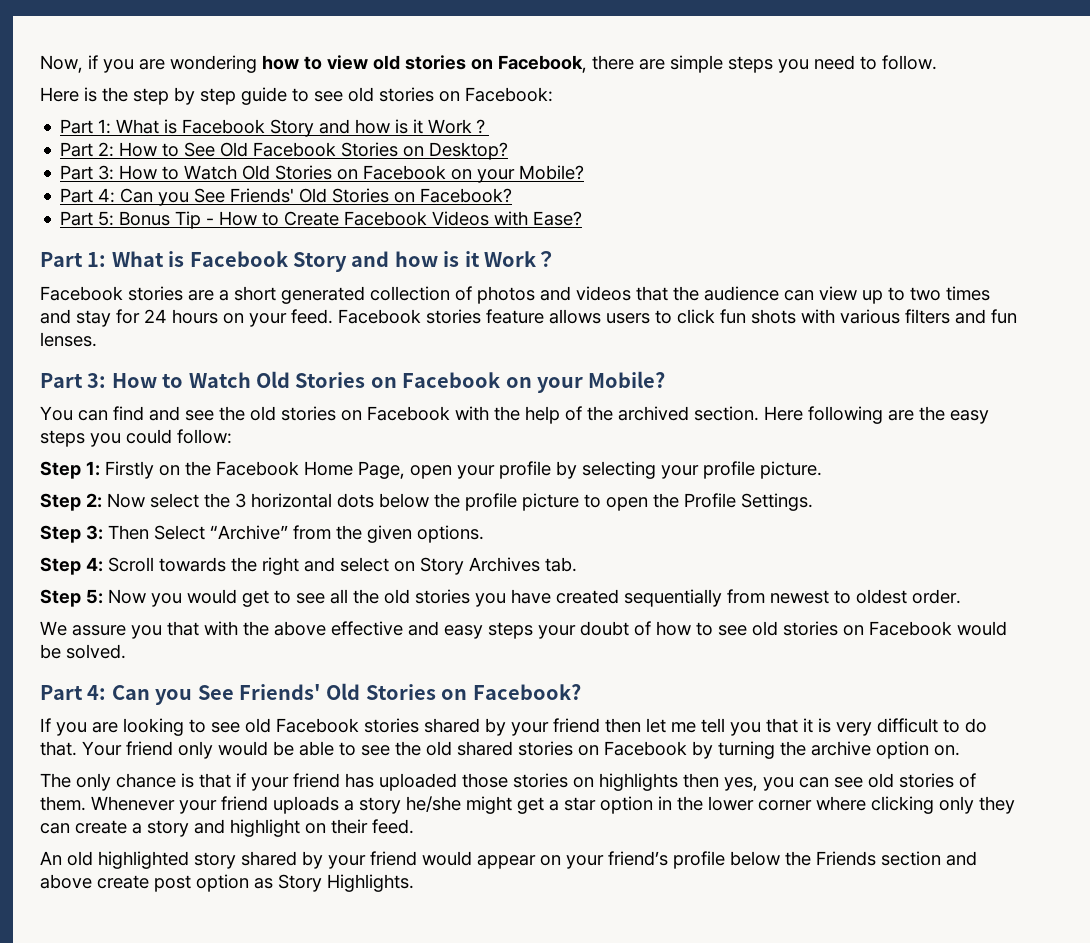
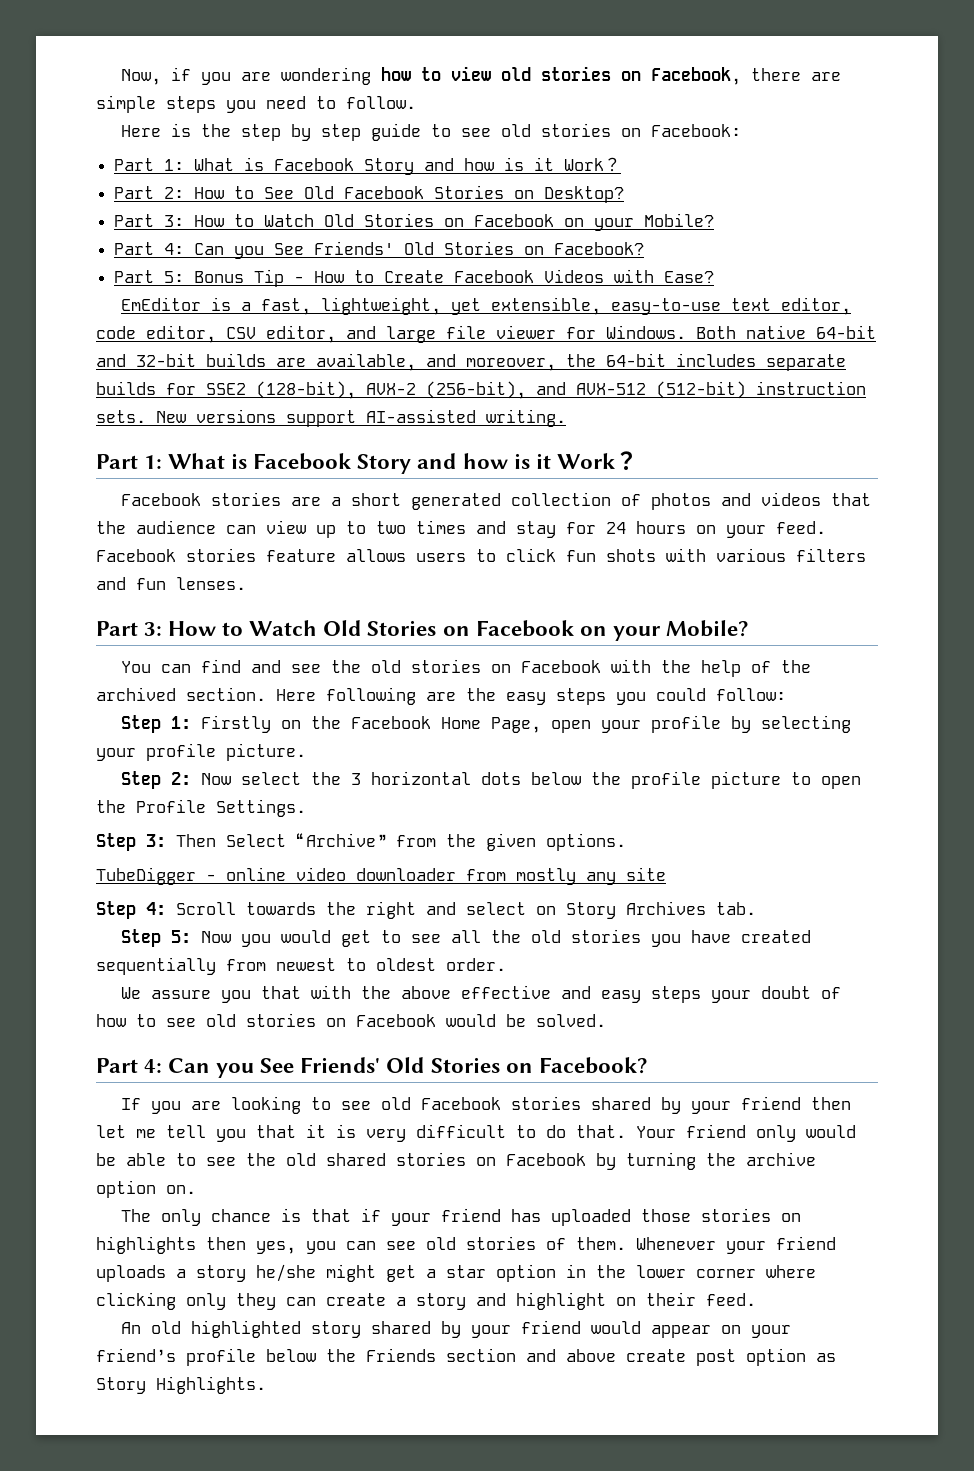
+ EmEditor is a fast, lightweight, yet extensible, easy-to-use text editor, code editor, CSV editor, and large file viewer for Windows. Both native 64-bit and 32-bit builds are available, and moreover, the 64-bit includes separate builds for SSE2 (128-bit), AVX-2 (256-bit), and AVX-512 (512-bit) instruction sets. New versions support AI-assisted writing.
+ TubeDigger - online video downloader from mostly any site

